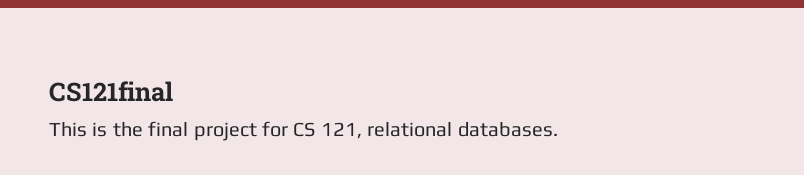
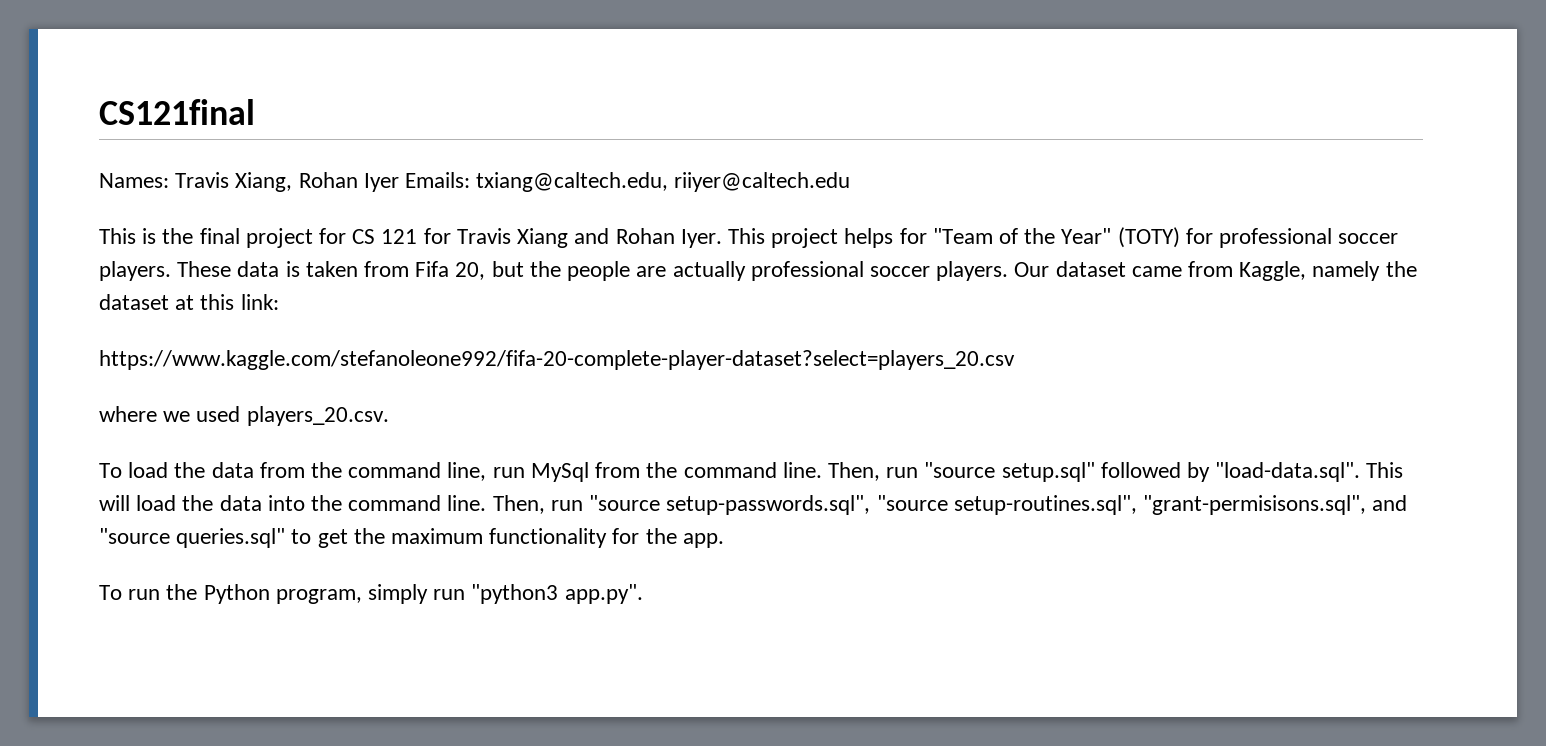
+ Names: Travis Xiang, Rohan Iyer Emails: txiang@caltech.edu, riiyer@caltech.edu
- This is the final project for CS 121, relational databases.
+ This is the final project for CS 121 for Travis Xiang and Rohan Iyer. This project helps for "Team of the Year" (TOTY) for professional soccer players. These data is taken from Fifa 20, but the people are actually professional soccer players. Our dataset came from Kaggle, namely the dataset at this link:
+ https://www.kaggle.com/stefanoleone992/fifa-20-complete-player-dataset?select=players_20.csv
+ where we used players_20.csv.
+ To load the data from the command line, run MySql from the command line. Then, run "source setup.sql" followed by "load-data.sql". This will load the data into the command line. Then, run "source setup-passwords.sql", "source setup-routines.sql", "grant-permisisons.sql", and "source queries.sql" to get the maximum functionality for the app.
+ To run the Python program, simply run "python3 app.py".

